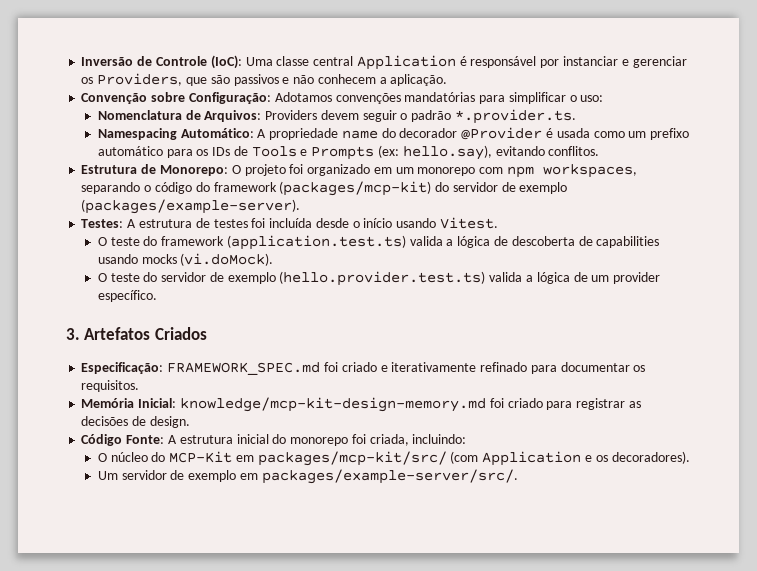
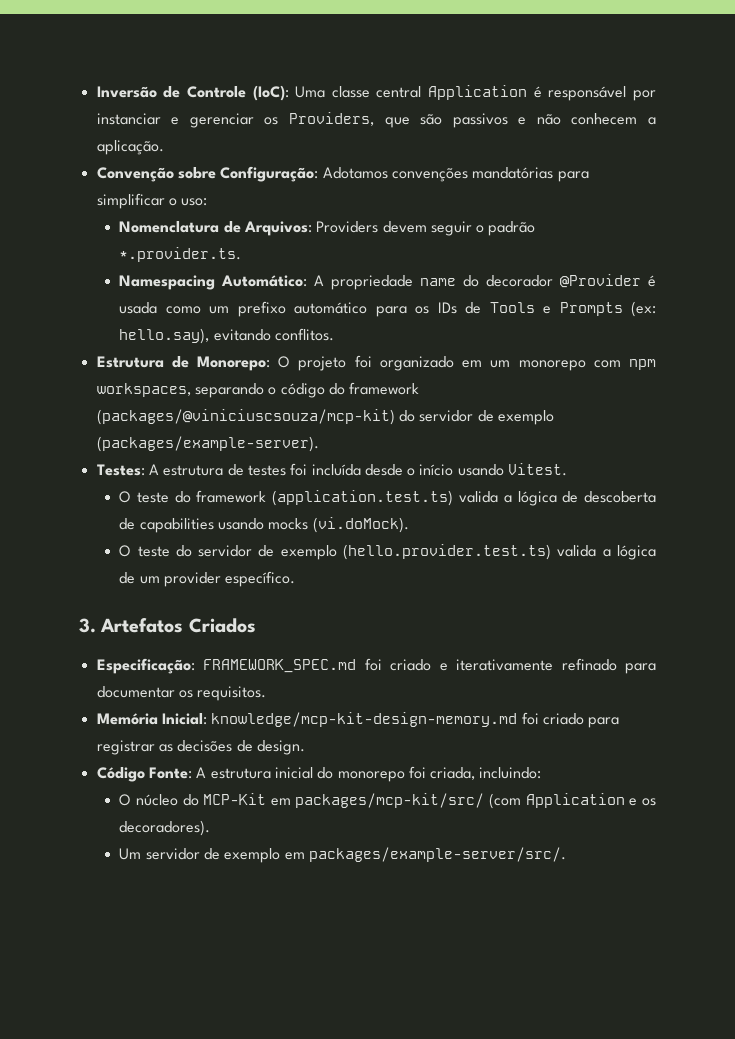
- Estrutura de Monorepo: O projeto foi organizado em um monorepo com npm workspaces, separando o código do framework (packages/mcp-kit) do servidor de exemplo (packages/example-server).
+ Estrutura de Monorepo: O projeto foi organizado em um monorepo com npm workspaces, separando o código do framework (packages/@viniciuscsouza/mcp-kit) do servidor de exemplo (packages/example-server).

